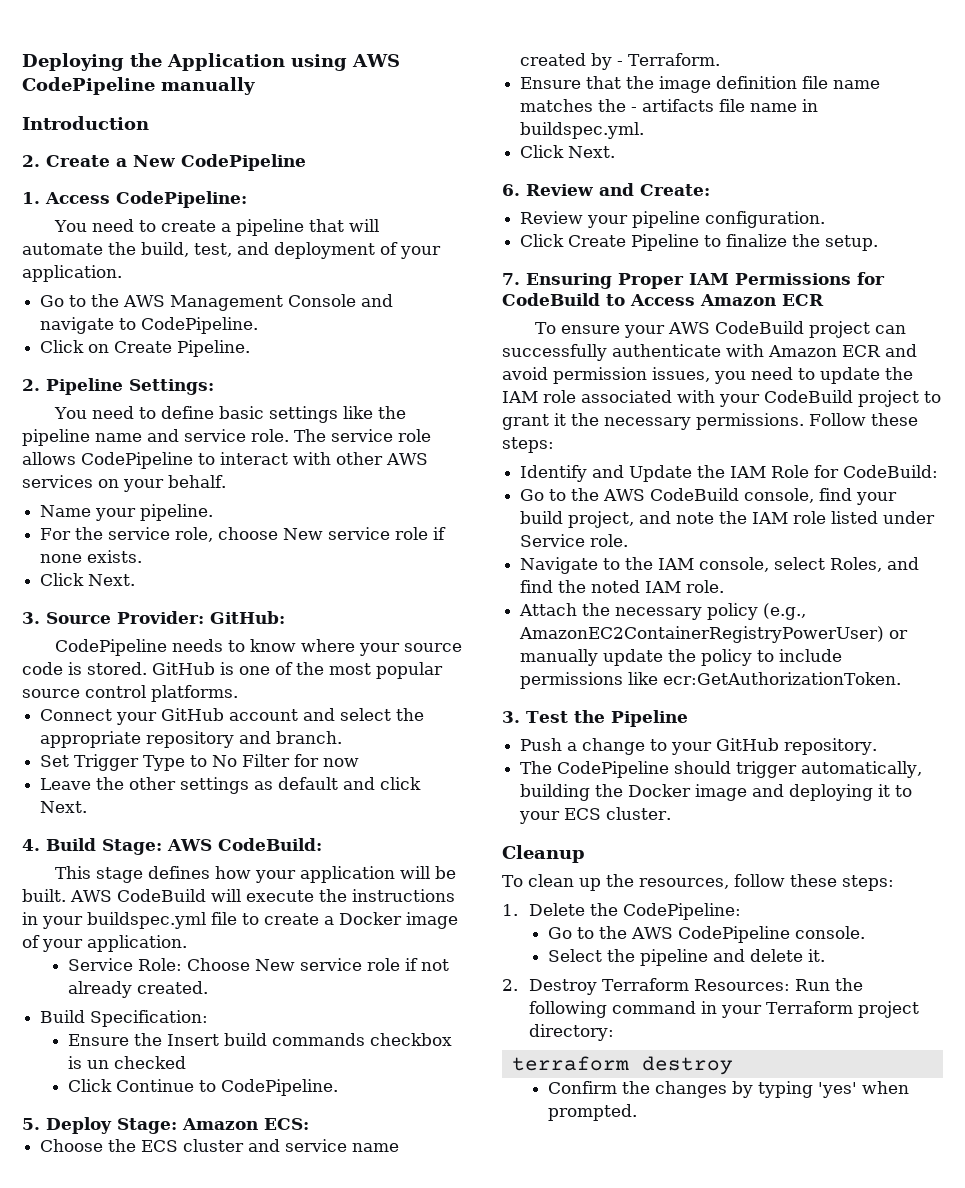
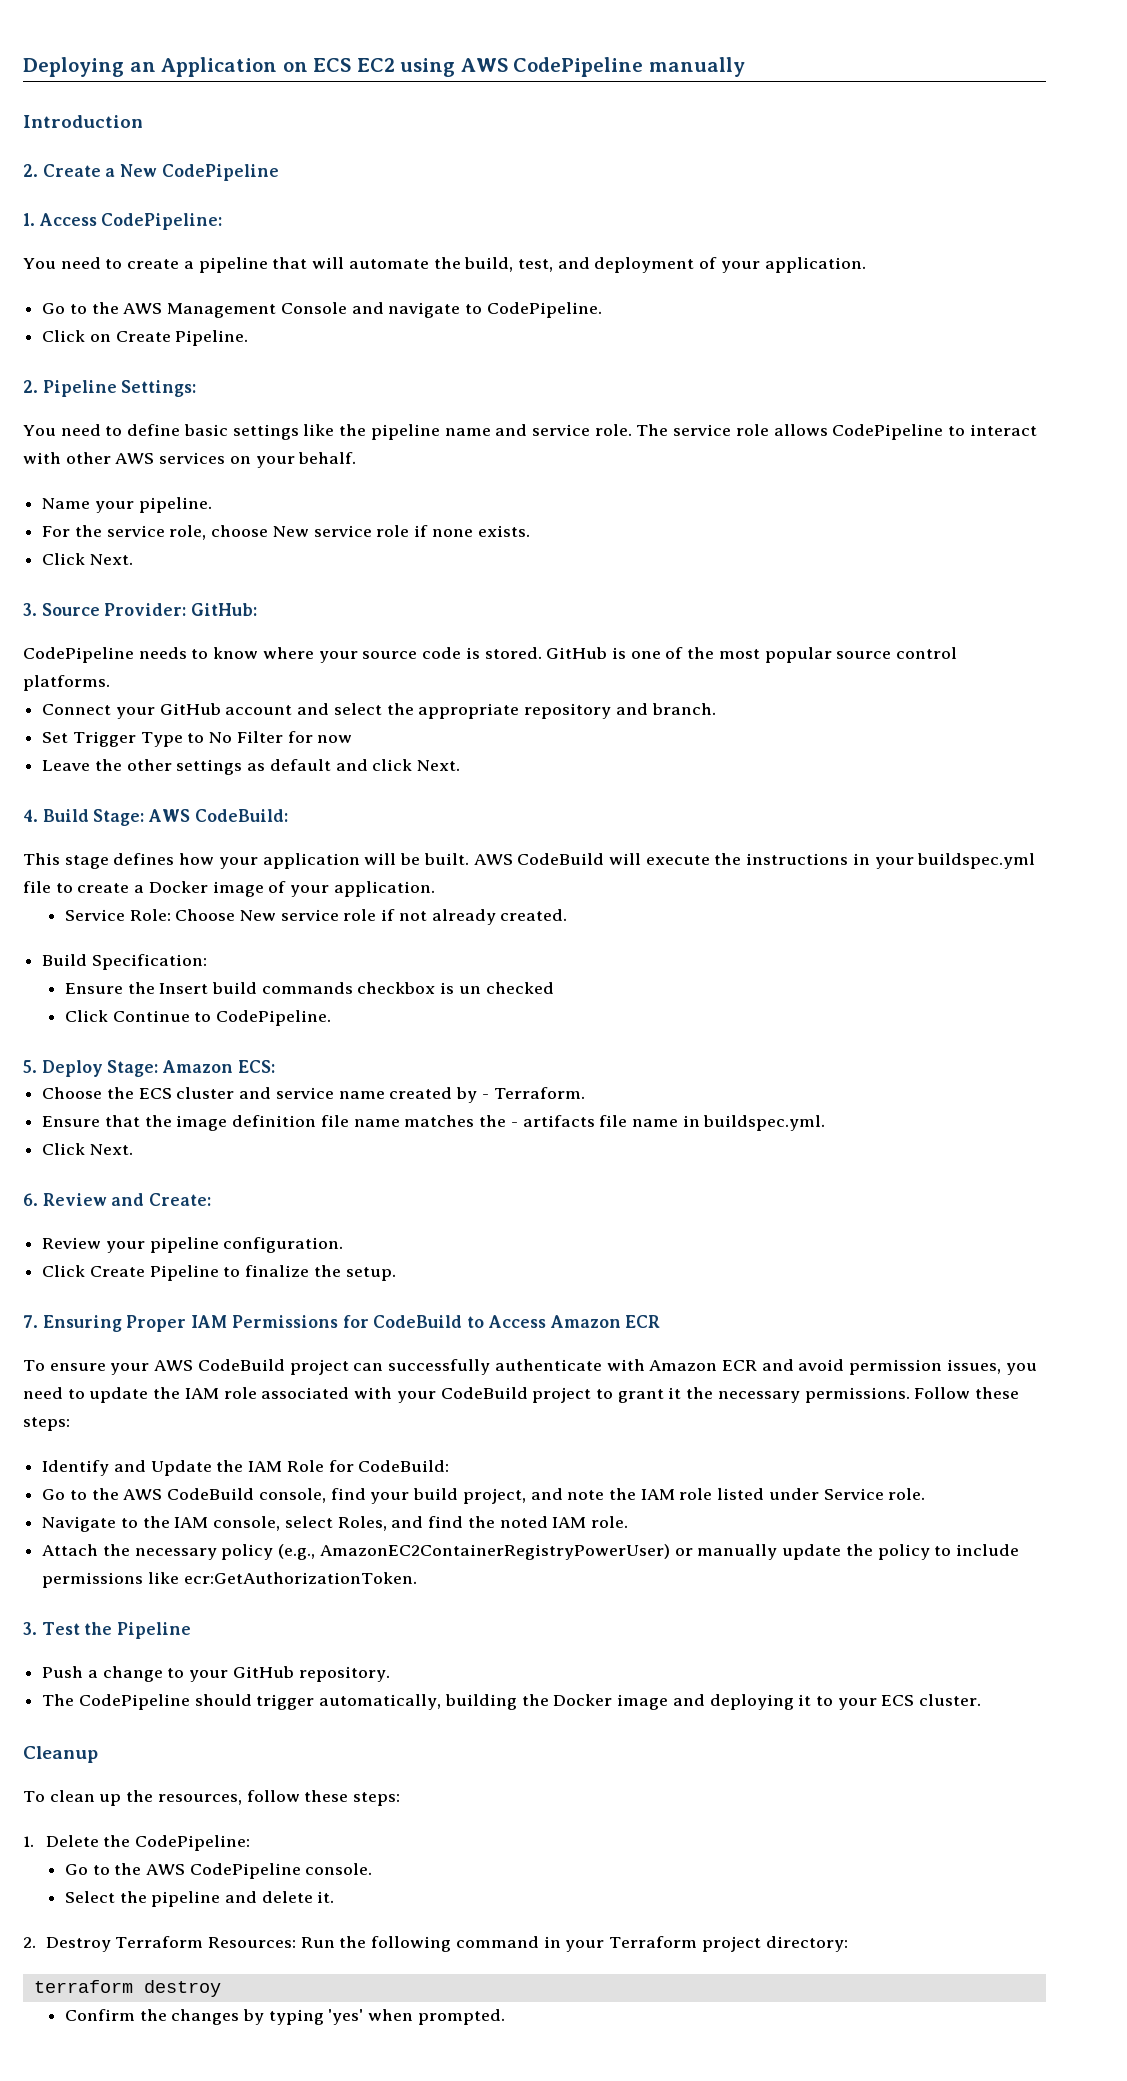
- Deploying the Application using AWS CodePipeline manually
+ Deploying an Application on ECS EC2 using AWS CodePipeline manually

